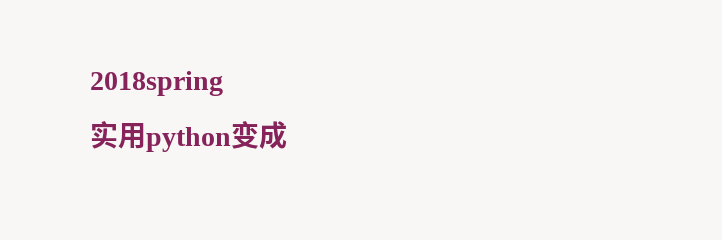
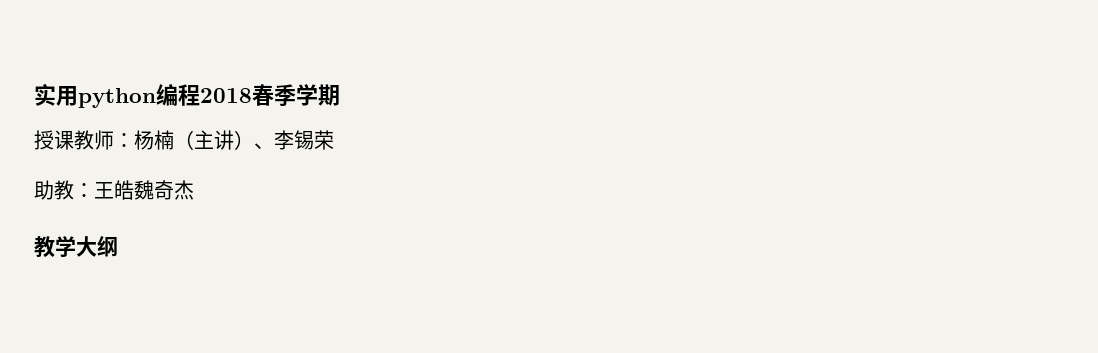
- 2018spring
- 实用python变成
+ 实用python编程2018春季学期
+ 授课教师：杨楠（主讲）、李锡荣
+ 助教：王皓魏奇杰
+ 教学大纲

